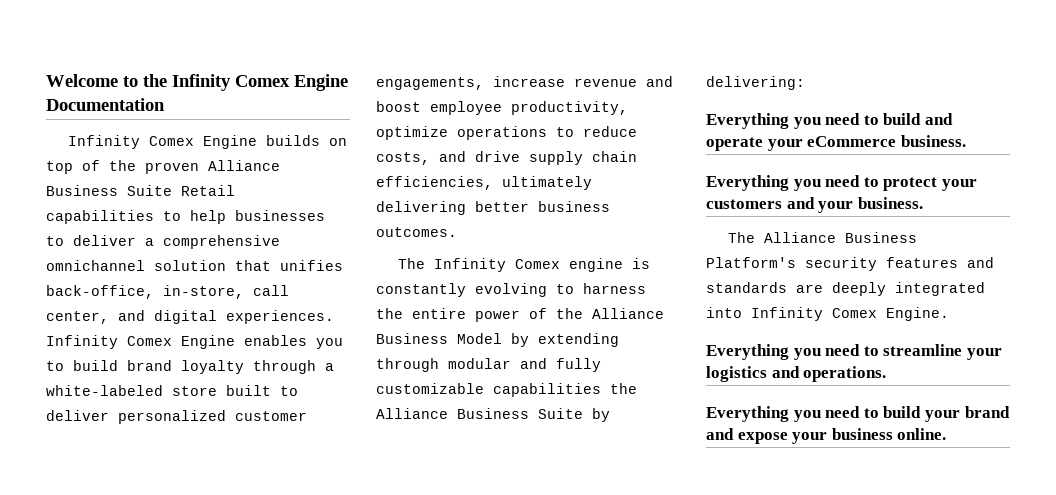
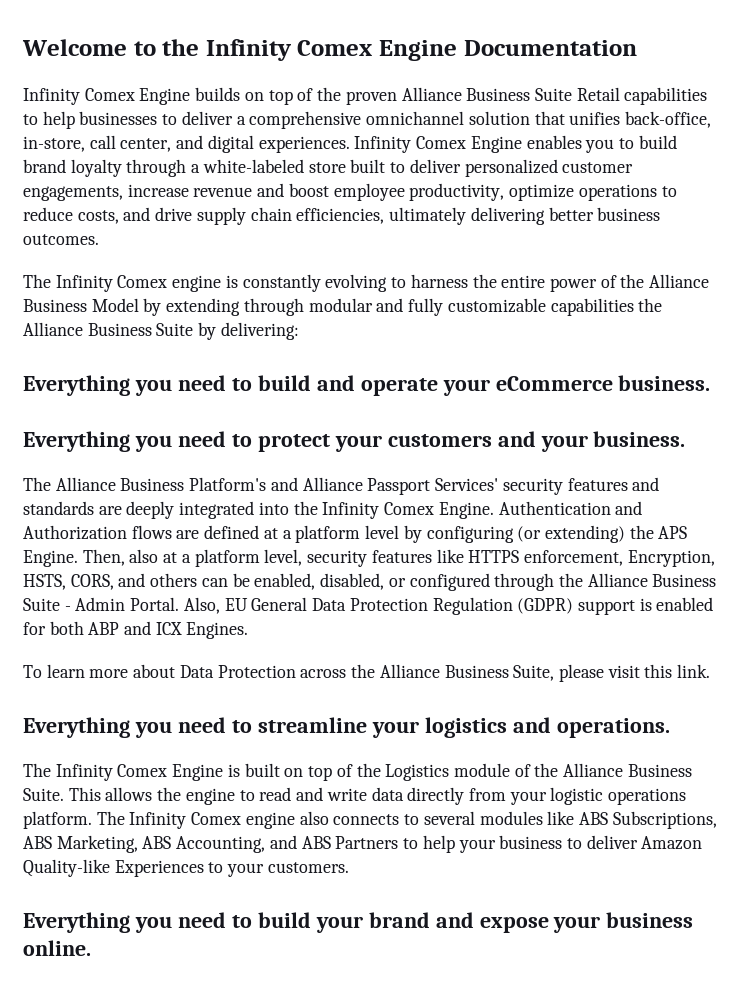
- The Alliance Business Platform's security features and standards are deeply integrated into Infinity Comex Engine.
+ The Alliance Business Platform's and Alliance Passport Services' security features and standards are deeply integrated into the Infinity Comex Engine. Authentication and Authorization flows are defined at a platform level by configuring (or extending) the APS Engine. Then, also at a platform level, security features like HTTPS enforcement, Encryption, HSTS, CORS, and others can be enabled, disabled, or configured through the Alliance Business Suite - Admin Portal. Also, EU General Data Protection Regulation (GDPR) support is enabled for both ABP and ICX Engines.
+ To learn more about Data Protection across the Alliance Business Suite, please visit this link.
+ The Infinity Comex Engine is built on top of the Logistics module of the Alliance Business Suite. This allows the engine to read and write data directly from your logistic operations platform. The Infinity Comex engine also connects to several modules like ABS Subscriptions, ABS Marketing, ABS Accounting, and ABS Partners to help your business to deliver Amazon Quality-like Experiences to your customers.

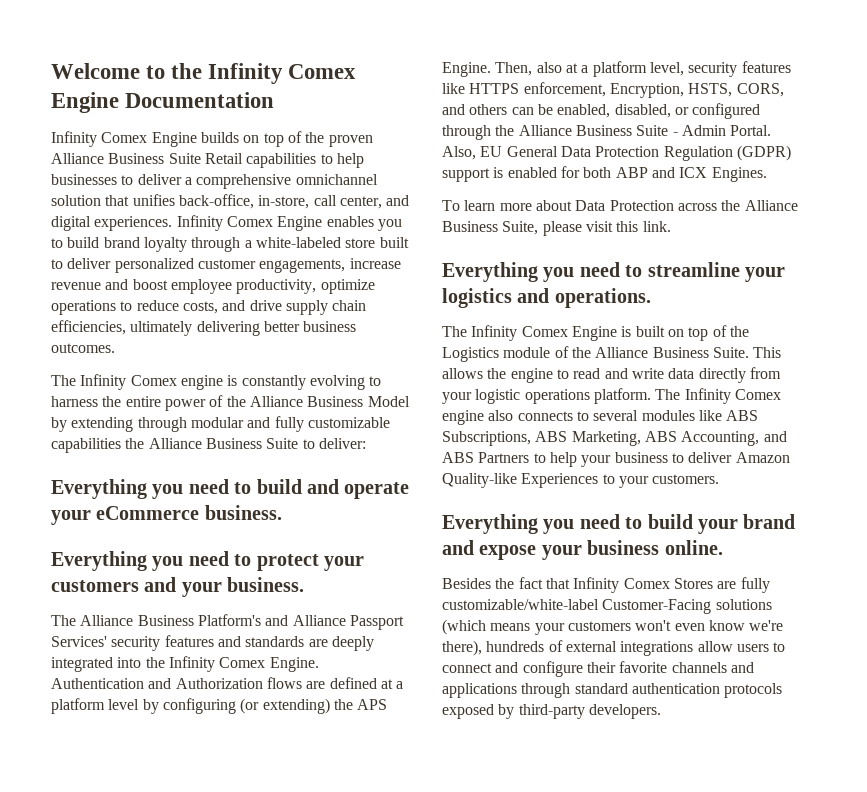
- The Infinity Comex engine is constantly evolving to harness the entire power of the Alliance Business Model by extending through modular and fully customizable capabilities the Alliance Business Suite by delivering:
+ The Infinity Comex engine is constantly evolving to harness the entire power of the Alliance Business Model by extending through modular and fully customizable capabilities the Alliance Business Suite to deliver:
+ Besides the fact that Infinity Comex Stores are fully customizable/white-label Customer-Facing solutions (which means your customers won't even know we're there), hundreds of external integrations allow users to connect and configure their favorite channels and applications through standard authentication protocols exposed by third-party developers.

